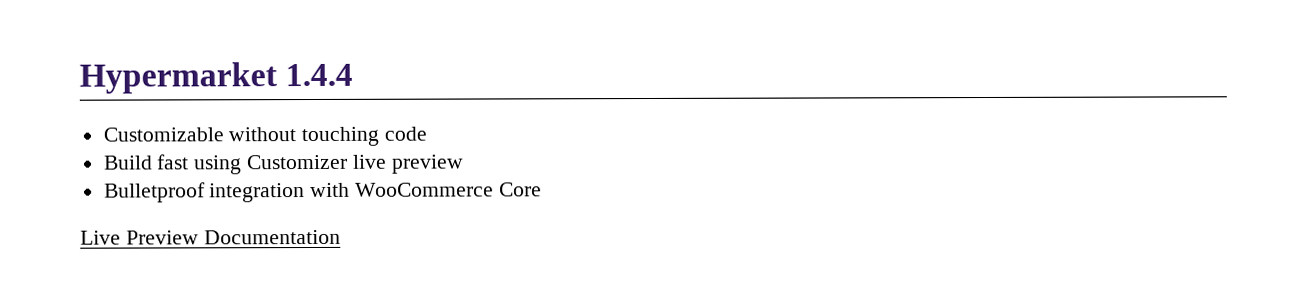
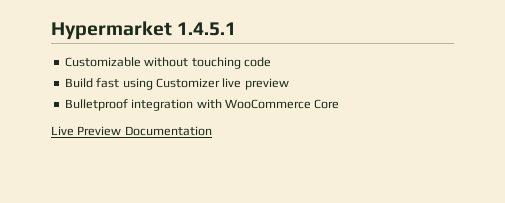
- Hypermarket 1.4.4
+ Hypermarket 1.4.5.1

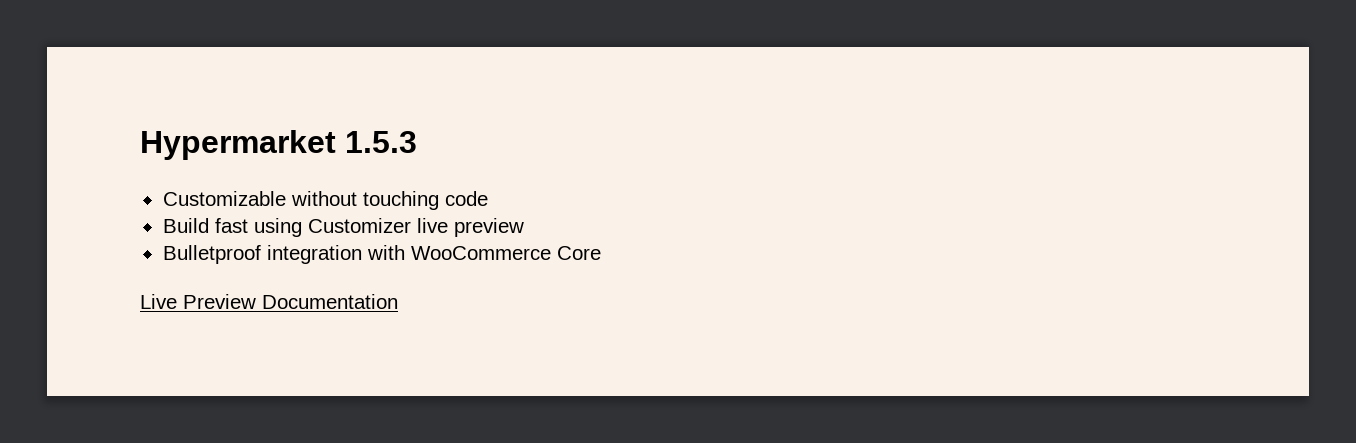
- Hypermarket 1.4.5.1
+ Hypermarket 1.5.3

